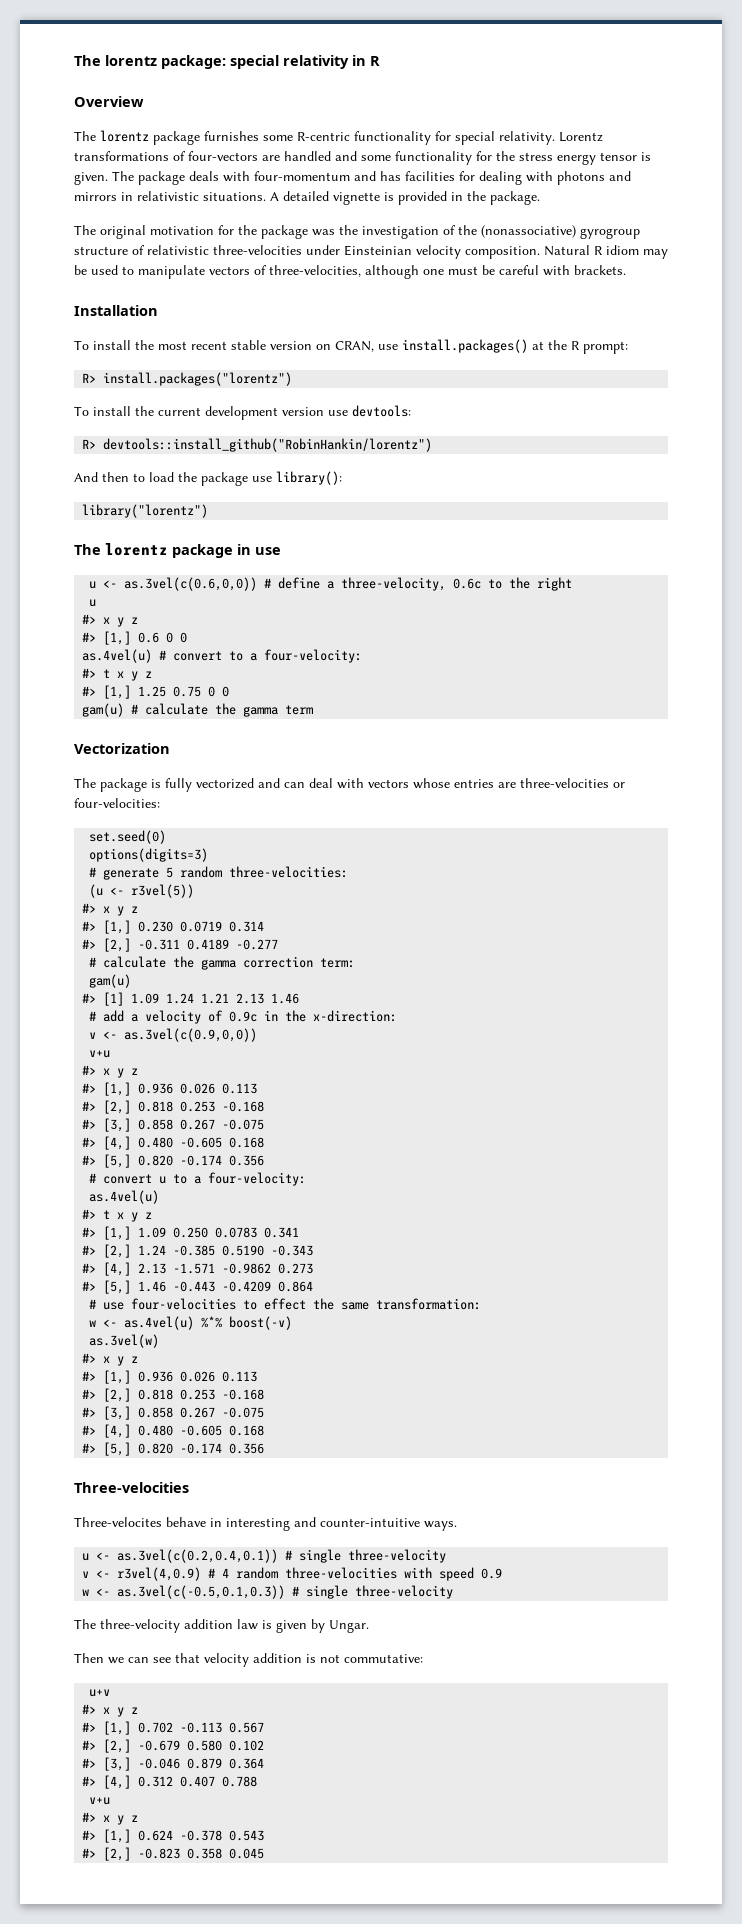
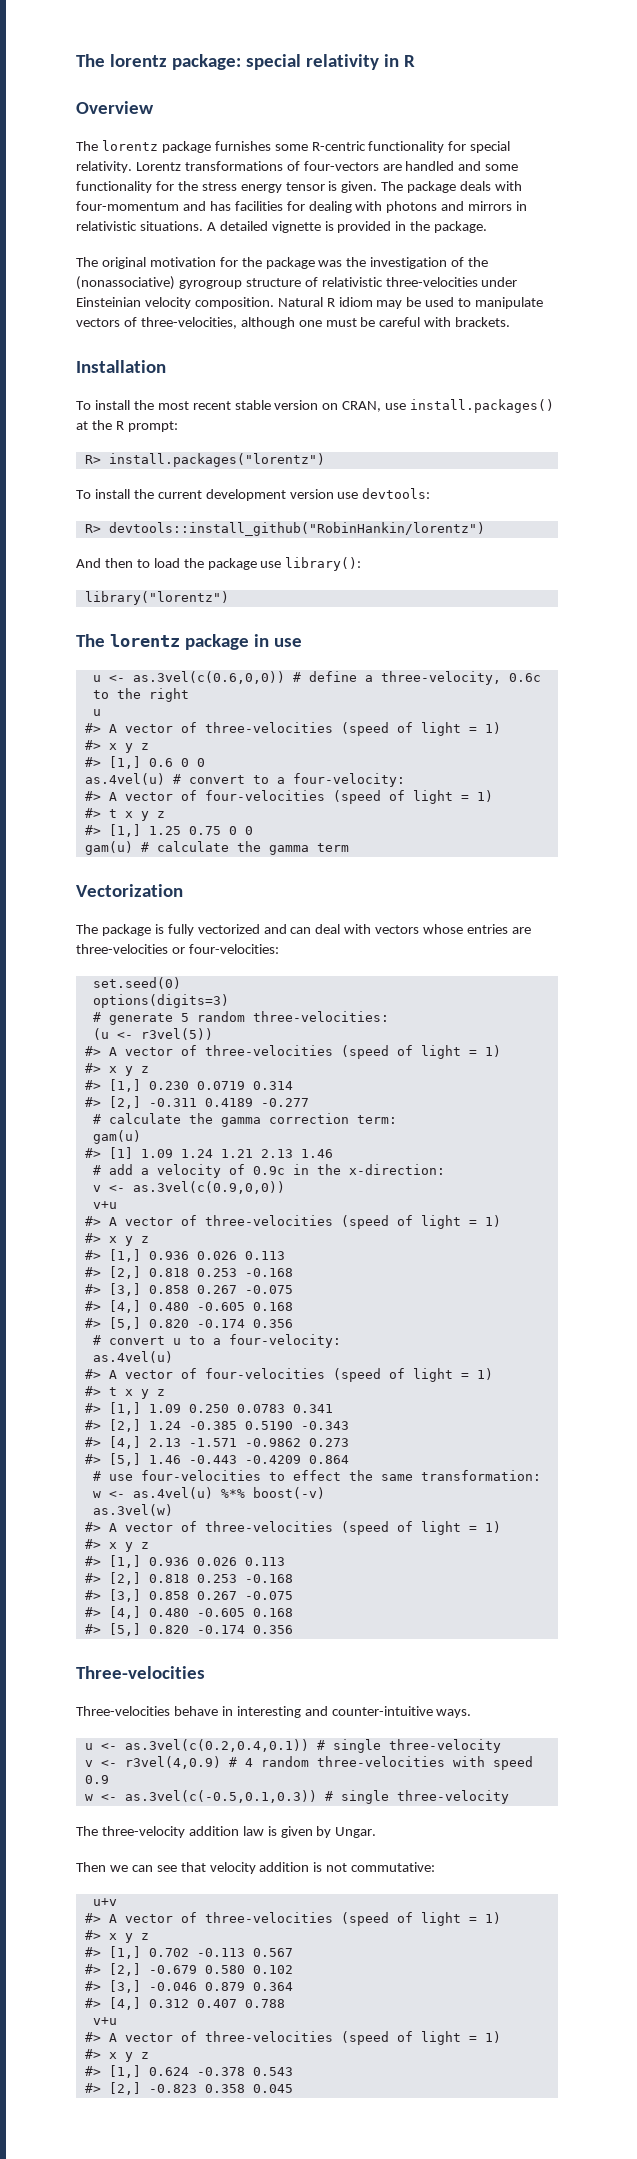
  u <- as.3vel(c(0.6,0,0)) # define a three-velocity, 0.6c to the right
  u
+ #> A vector of three-velocities (speed of light = 1)
  as.4vel(u) # convert to a four-velocity:
+ #> A vector of four-velocities (speed of light = 1)
  (u <- r3vel(5))
+ #> A vector of three-velocities (speed of light = 1)
  v <- as.3vel(c(0.9,0,0))
  v+u
+ #> A vector of three-velocities (speed of light = 1)
  # convert u to a four-velocity:
  as.4vel(u)
+ #> A vector of four-velocities (speed of light = 1)
  as.3vel(w)
+ #> A vector of three-velocities (speed of light = 1)
- Three-velocites behave in interesting and counter-intuitive ways.
+ Three-velocities behave in interesting and counter-intuitive ways.
  u+v
+ #> A vector of three-velocities (speed of light = 1)
  #> [4,] 0.312 0.407 0.788
  v+u
+ #> A vector of three-velocities (speed of light = 1)

